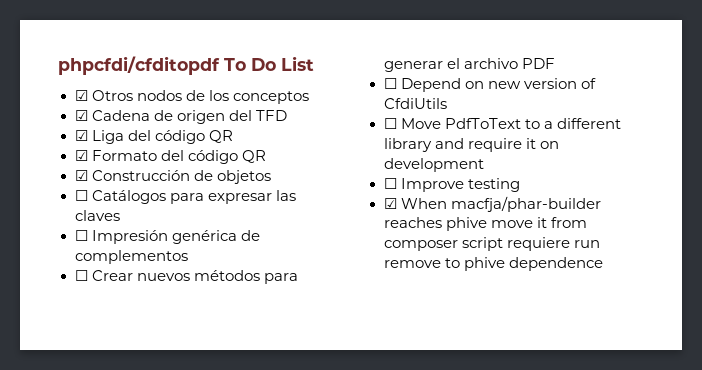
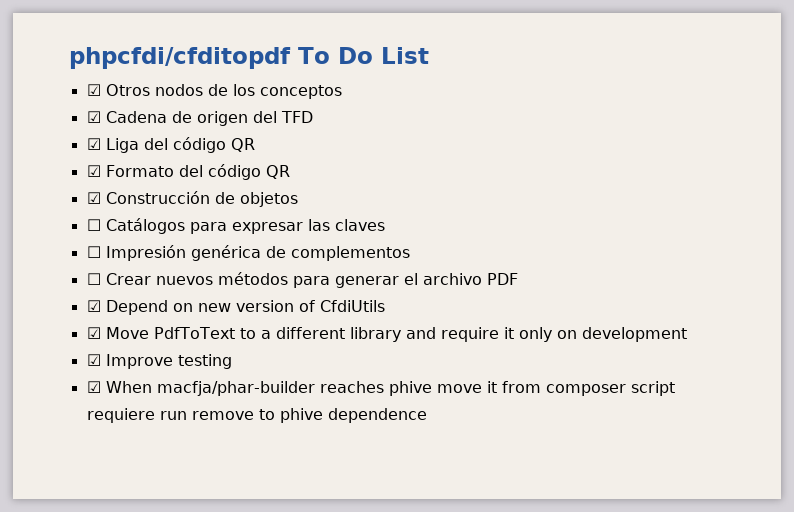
- ☐ Depend on new version of CfdiUtils
+ ☑ Depend on new version of CfdiUtils
- ☐ Move PdfToText to a different library and require it on development
+ ☑ Move PdfToText to a different library and require it only on development
- ☐ Improve testing
+ ☑ Improve testing

